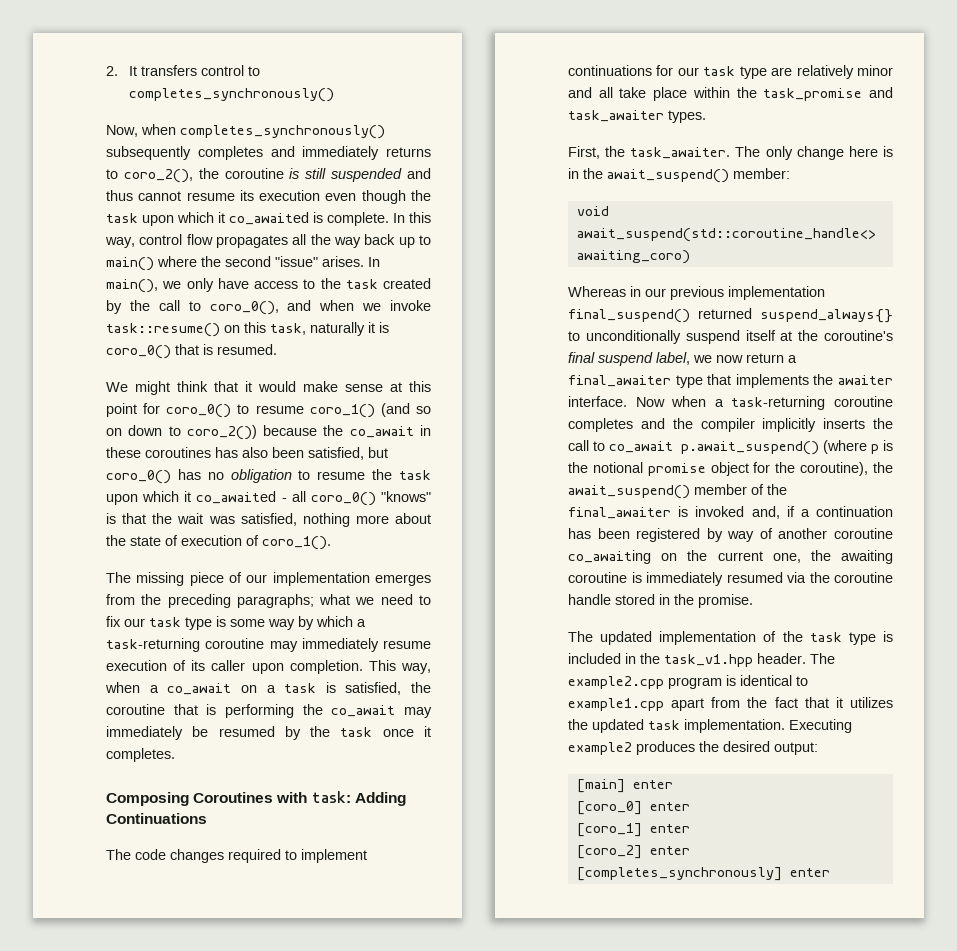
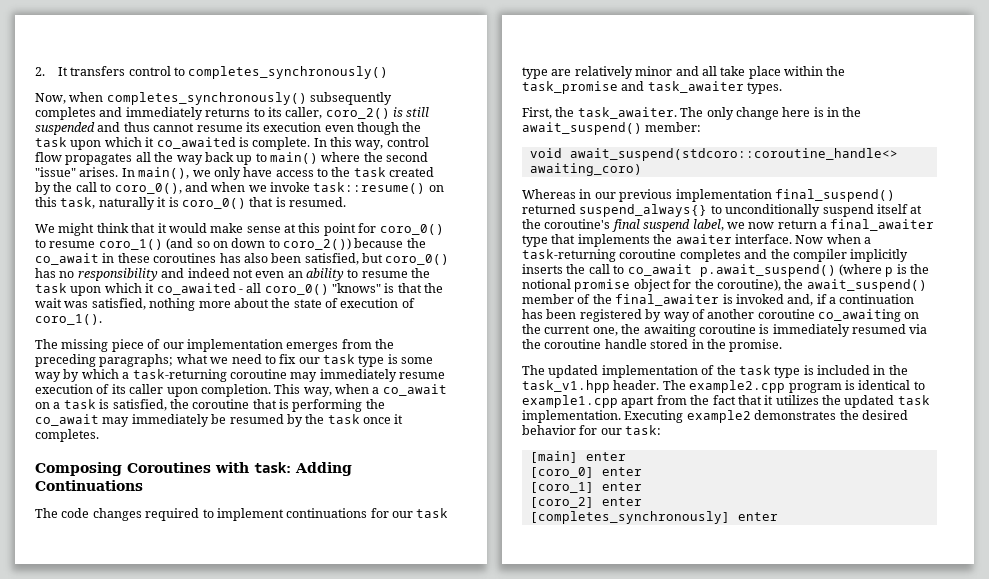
- Now, when completes_synchronously() subsequently completes and immediately returns to coro_2(), the coroutine is still suspended and thus cannot resume its execution even though the task upon which it co_awaited is complete.
+ Now, when completes_synchronously() subsequently completes and immediately returns to its caller, coro_2() is still suspended and thus cannot resume its execution even though the task upon which it co_awaited is complete.
- We might think that it would make sense at this point for coro_0() to resume coro_1() (and so on down to coro_2()) because the co_await in these coroutines has also been satisfied, but coro_0() has no obligation to resume the task upon which it co_awaited - all coro_0() "knows" is that the wait was satisfied, nothing more about the state of execution of coro_1().
+ We might think that it would make sense at this point for coro_0() to resume coro_1() (and so on down to coro_2()) because the co_await in these coroutines has also been satisfied, but coro_0() has no responsibility and indeed not even an ability to resume the task upon which it co_awaited - all coro_0() "knows" is that the wait was satisfied, nothing more about the state of execution of coro_1().
- void await_suspend(std::coroutine_handle<> awaiting_coro)
+ void await_suspend(stdcoro::coroutine_handle<> awaiting_coro)
- Executing example2 produces the desired output:
+ Executing example2 demonstrates the desired behavior for our task:

